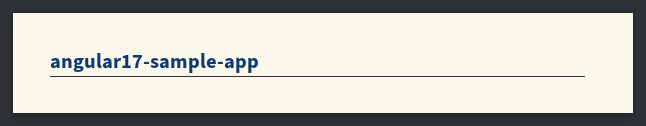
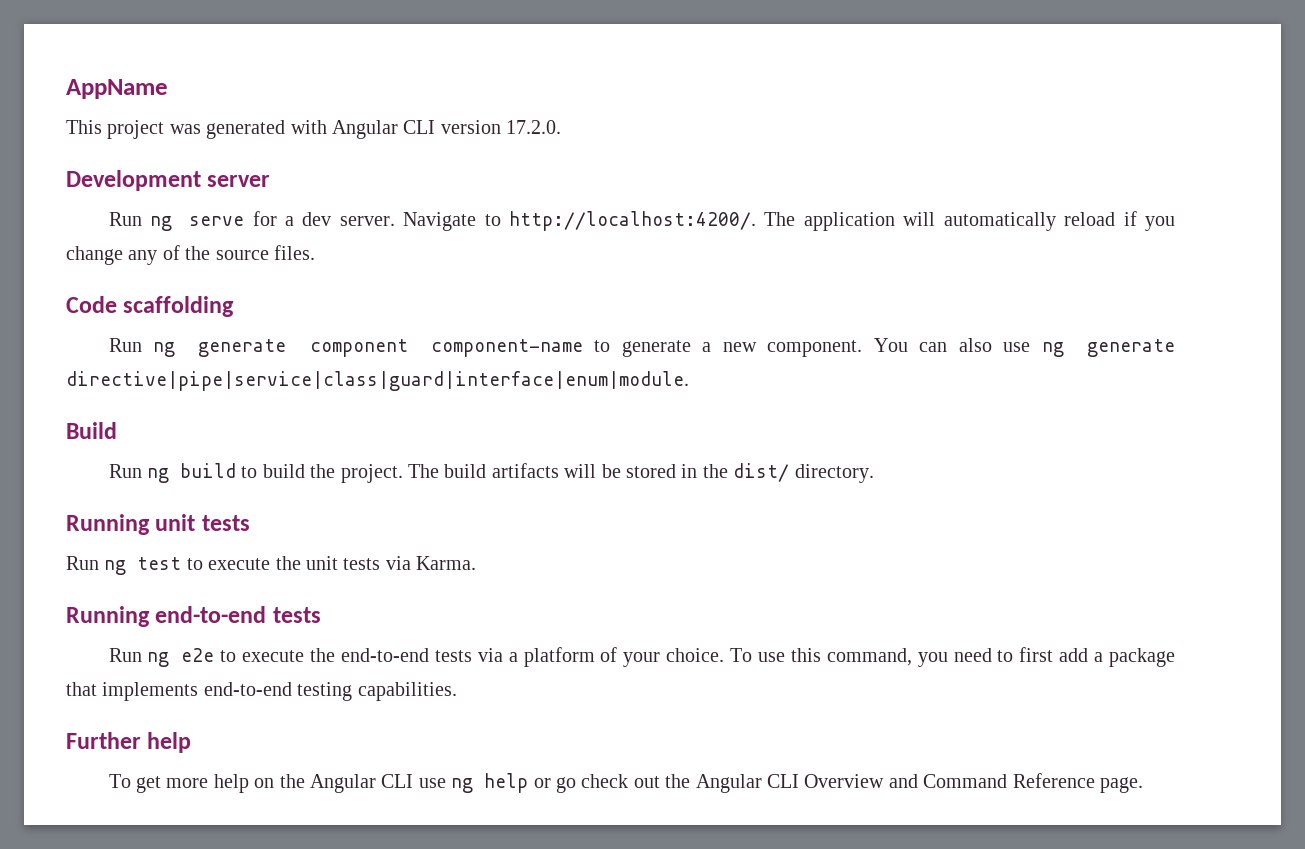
- angular17-sample-app
+ AppName
+ This project was generated with Angular CLI version 17.2.0.
+ Development server
+ Run ng serve for a dev server. Navigate to http://localhost:4200/. The application will automatically reload if you change any of the source files.
+ Code scaffolding
+ Run ng generate component component-name to generate a new component. You can also use ng generate directive|pipe|service|class|guard|interface|enum|module.
+ Build
+ Run ng build to build the project. The build artifacts will be stored in the dist/ directory.
+ Running unit tests
+ Run ng test to execute the unit tests via Karma.
+ Running end-to-end tests
+ Run ng e2e to execute the end-to-end tests via a platform of your choice. To use this command, you need to first add a package that implements end-to-end testing capabilities.
+ Further help
+ To get more help on the Angular CLI use ng help or go check out the Angular CLI Overview and Command Reference page.

